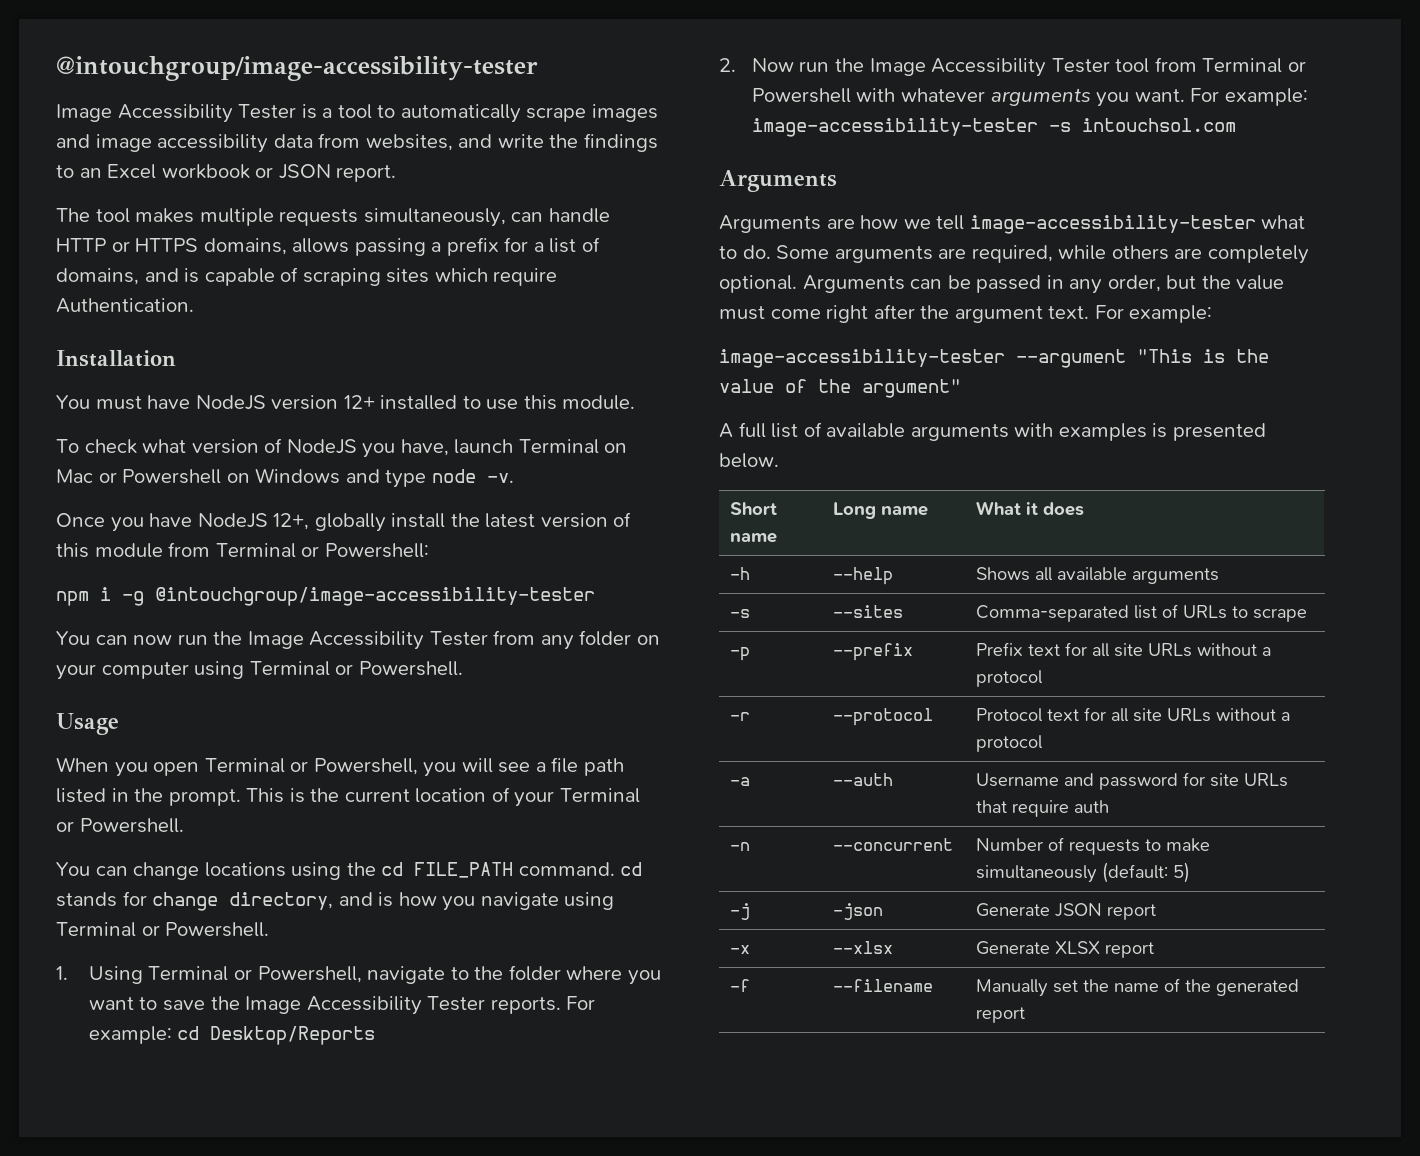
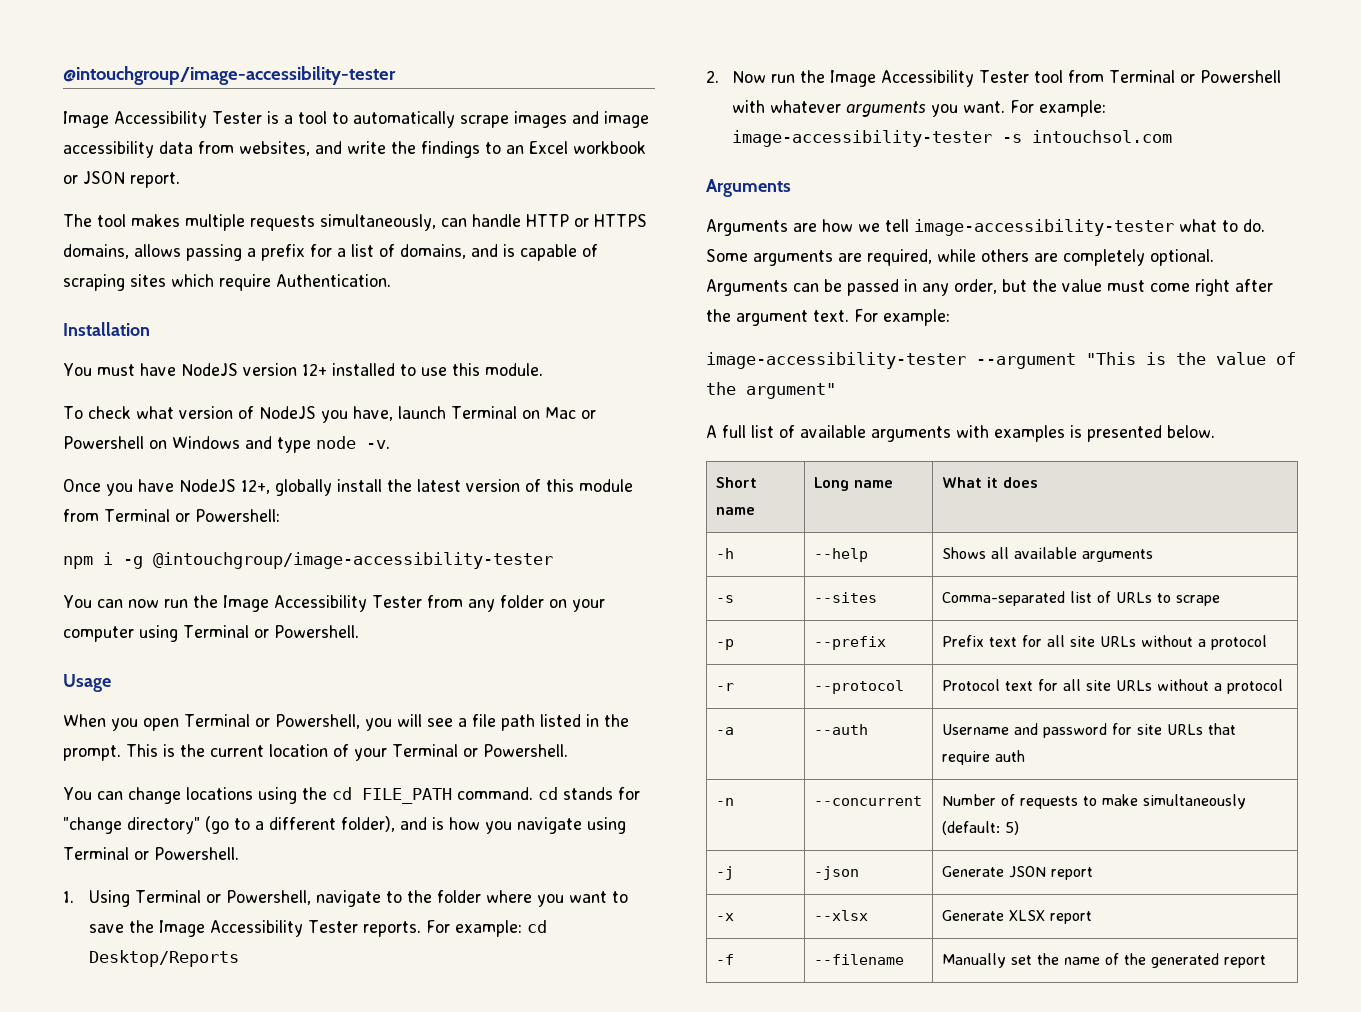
- You can change locations using the cd FILE_PATH command. cd stands for change directory, and is how you navigate using Terminal or Powershell.
+ You can change locations using the cd FILE_PATH command. cd stands for "change directory" (go to a different folder), and is how you navigate using Terminal or Powershell.

